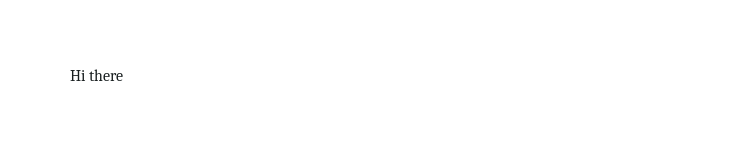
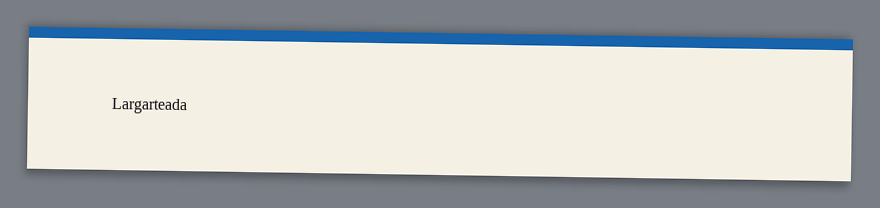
- Hi there
+ Largarteada

